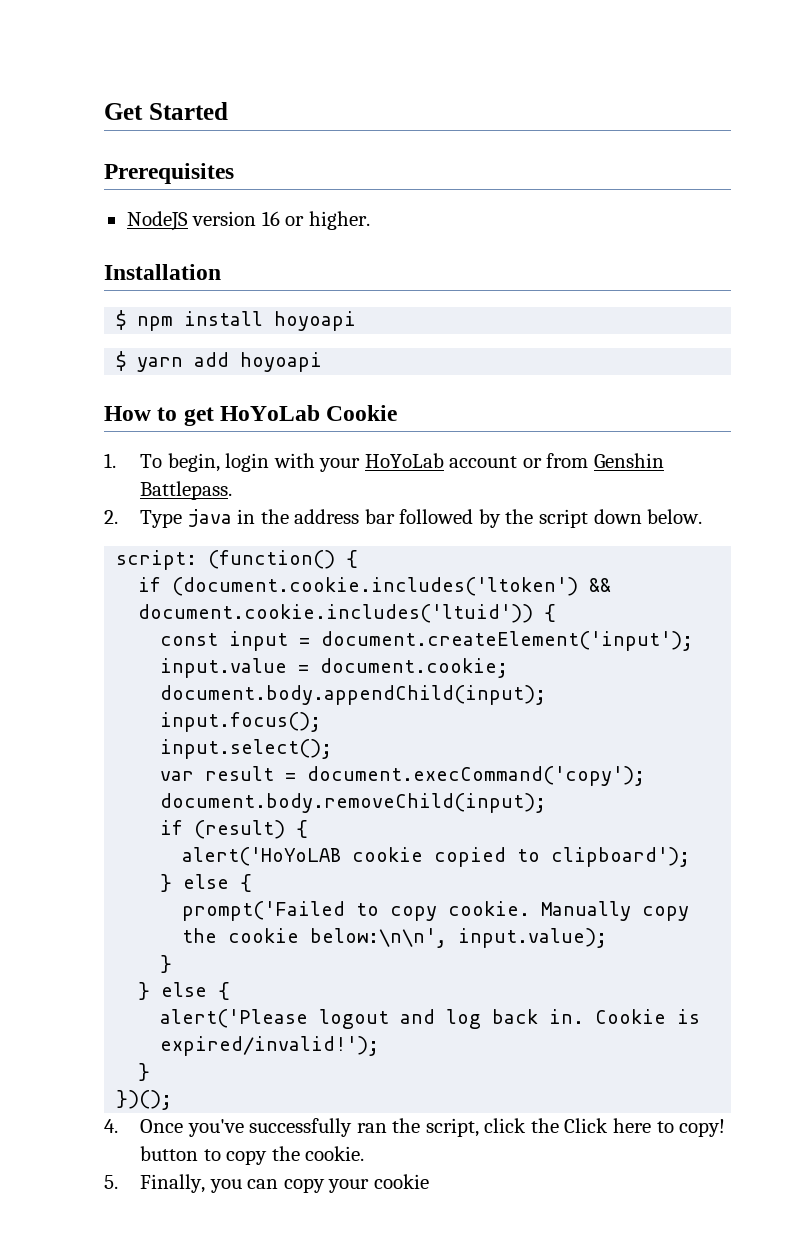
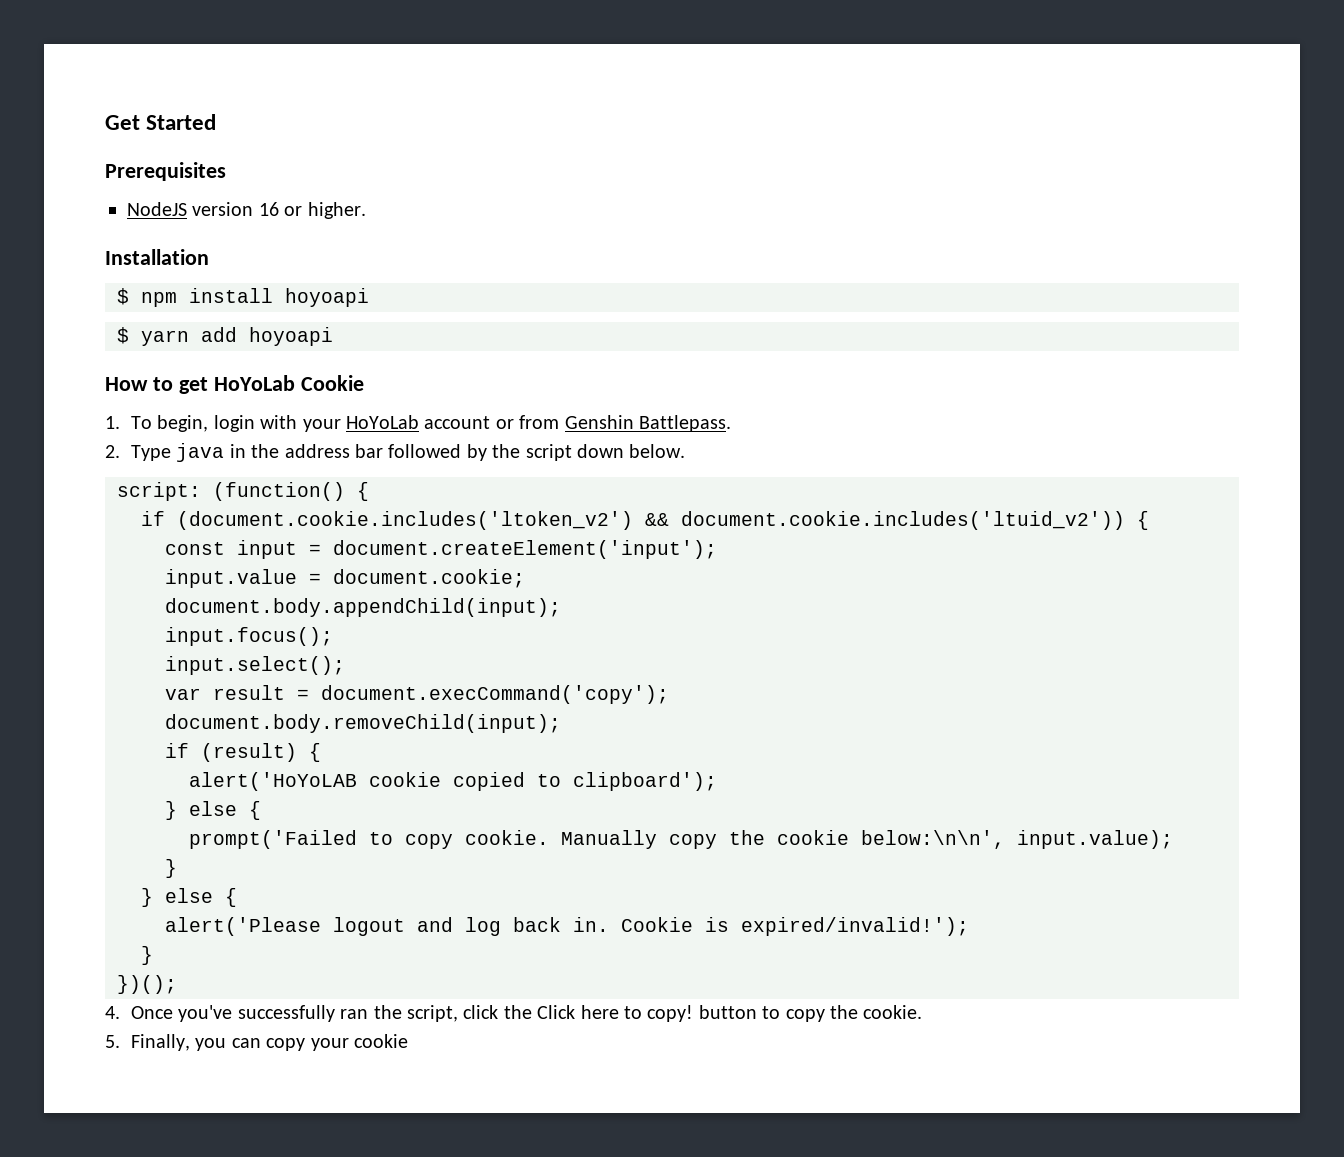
- if (document.cookie.includes('ltoken') && document.cookie.includes('ltuid')) {
+ if (document.cookie.includes('ltoken_v2') && document.cookie.includes('ltuid_v2')) {

